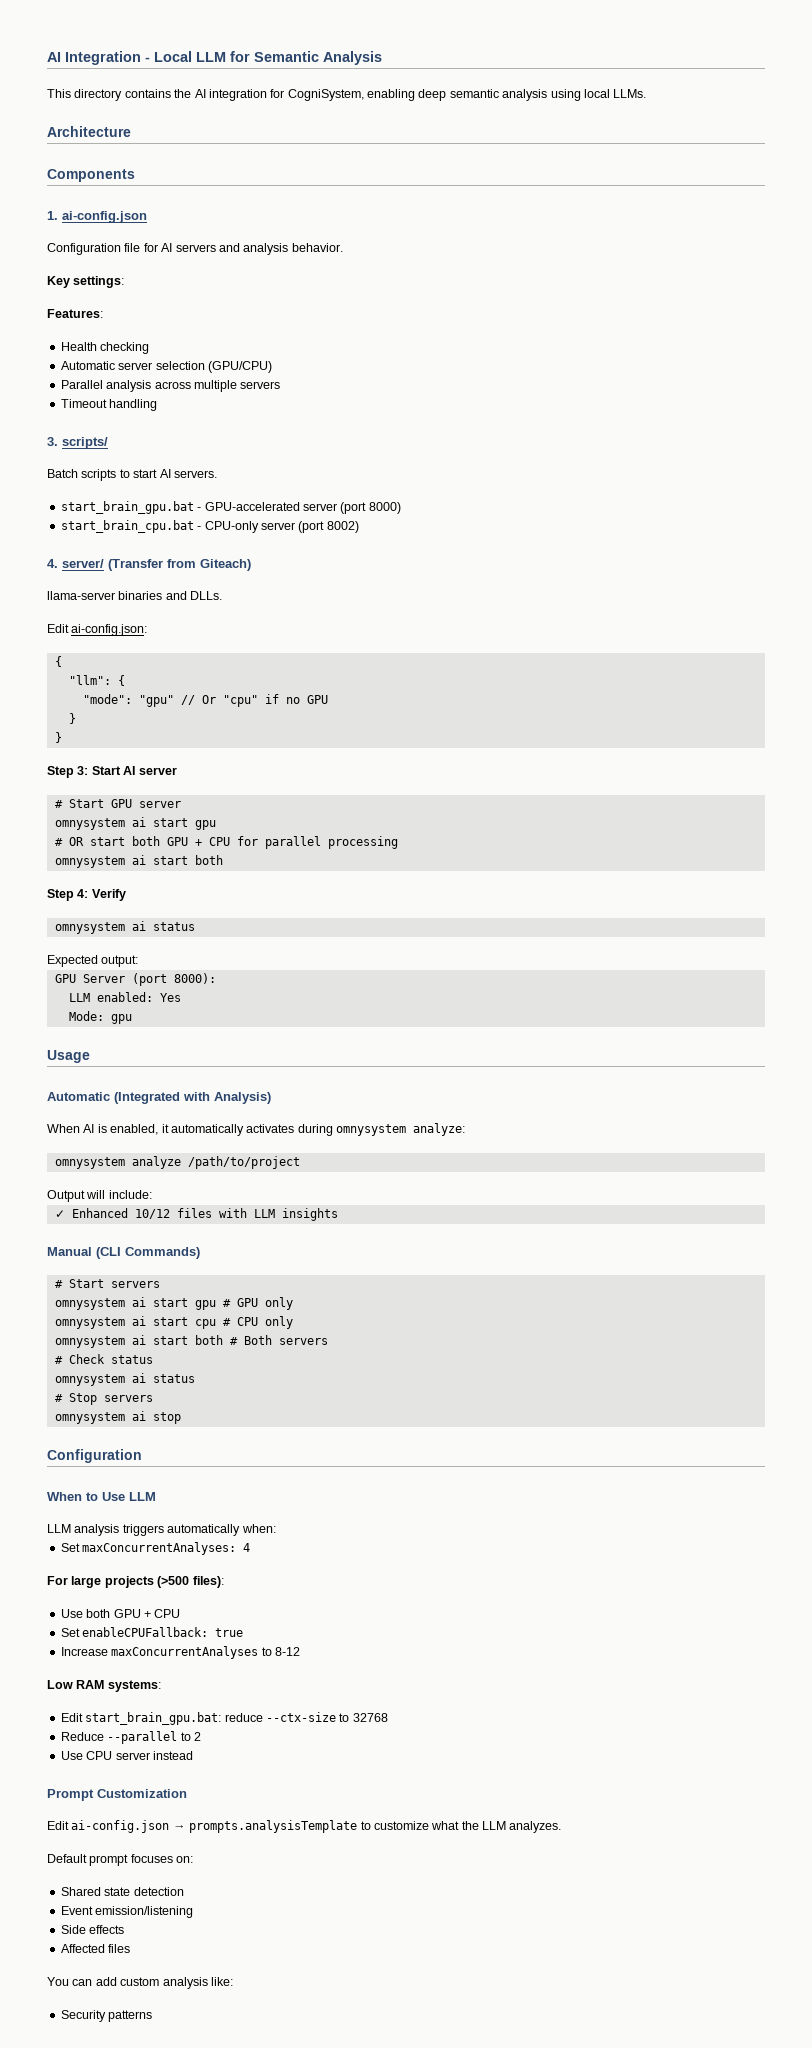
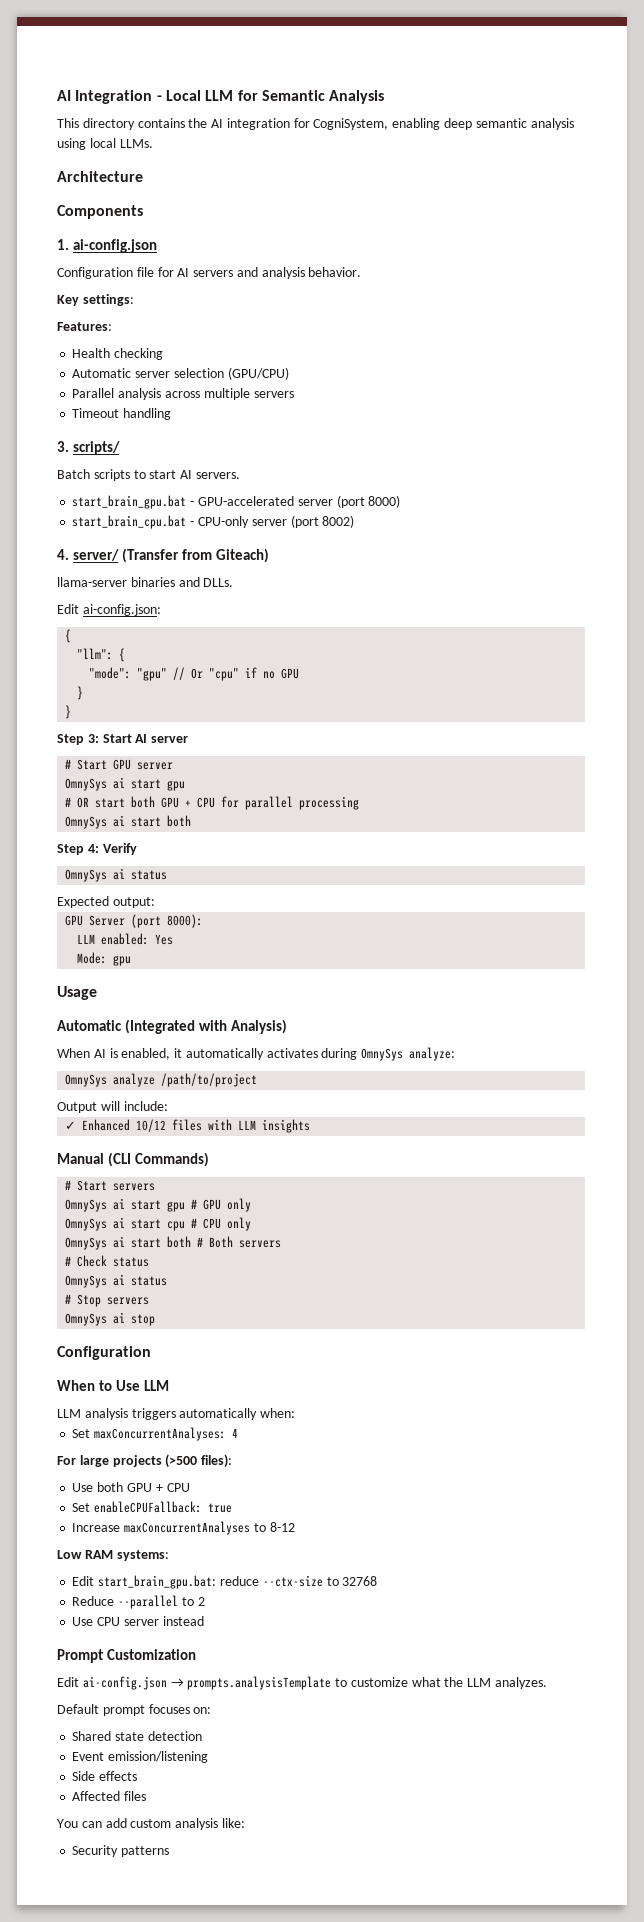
  # Start GPU server
- omnysystem ai start gpu
+ OmnySys ai start gpu
  # OR start both GPU + CPU for parallel processing
- omnysystem ai start both
+ OmnySys ai start both
  Step 4: Verify
- omnysystem ai status
+ OmnySys ai status
- When AI is enabled, it automatically activates during omnysystem analyze:
+ When AI is enabled, it automatically activates during OmnySys analyze:
- omnysystem analyze /path/to/project
+ OmnySys analyze /path/to/project
- omnysystem ai start gpu # GPU only
+ OmnySys ai start gpu # GPU only
- omnysystem ai start cpu # CPU only
+ OmnySys ai start cpu # CPU only
- omnysystem ai start both # Both servers
+ OmnySys ai start both # Both servers
  # Check status
- omnysystem ai status
+ OmnySys ai status
- omnysystem ai stop
+ OmnySys ai stop

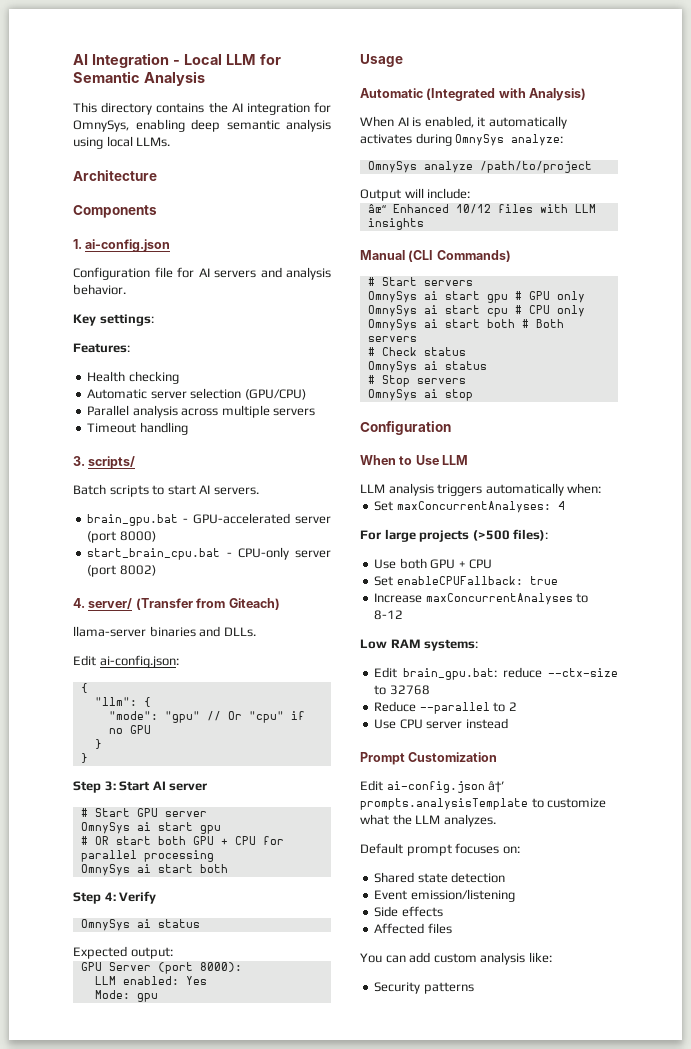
- This directory contains the AI integration for CogniSystem, enabling deep semantic analysis using local LLMs.
+ This directory contains the AI integration for OmnySys, enabling deep semantic analysis using local LLMs.
- start_brain_gpu.bat - GPU-accelerated server (port 8000)
+ brain_gpu.bat - GPU-accelerated server (port 8000)
- ✓ Enhanced 10/12 files with LLM insights
+ âœ“ Enhanced 10/12 files with LLM insights
- Edit start_brain_gpu.bat: reduce --ctx-size to 32768
+ Edit brain_gpu.bat: reduce --ctx-size to 32768
- Edit ai-config.json → prompts.analysisTemplate to customize what the LLM analyzes.
+ Edit ai-config.json â†’ prompts.analysisTemplate to customize what the LLM analyzes.

